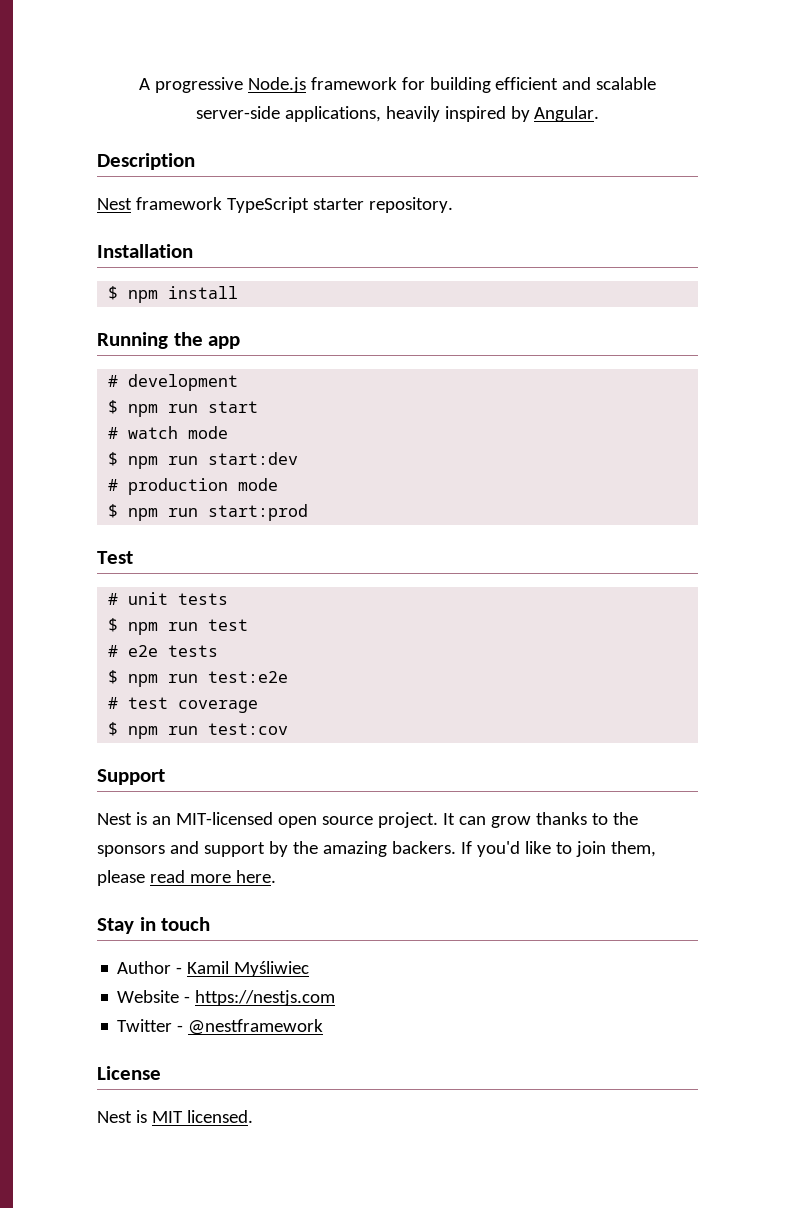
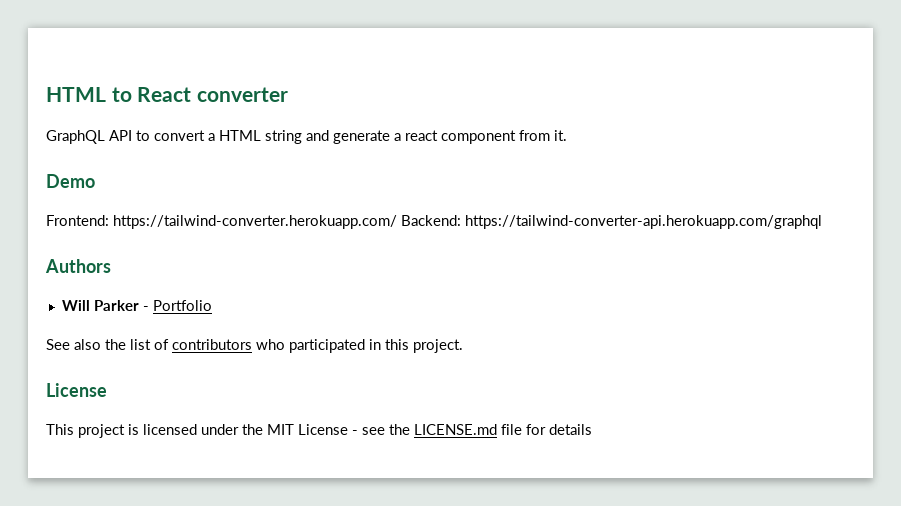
- A progressive Node.js framework for building efficient and scalable server-side applications, heavily inspired by Angular.
- Description
- Nest framework TypeScript starter repository.
- Installation
- $ npm install
- Running the app
- # development
- $ npm run start
- # watch mode
- $ npm run start:dev
- # production mode
- $ npm run start:prod
- Test
- # unit tests
- $ npm run test
- # e2e tests
- $ npm run test:e2e
- # test coverage
- $ npm run test:cov
- Support
- Nest is an MIT-licensed open source project. It can grow thanks to the sponsors and support by the amazing backers. If you'd like to join them, please read more here.
- Stay in touch
- Author - Kamil Myśliwiec
- Website - https://nestjs.com
- Twitter - @nestframework
+ HTML to React converter
+ GraphQL API to convert a HTML string and generate a react component from it.
+ Demo
+ Frontend: https://tailwind-converter.herokuapp.com/ Backend: https://tailwind-converter-api.herokuapp.com/graphql
+ Authors
+ Will Parker - Portfolio
+ See also the list of contributors who participated in this project.
  License
- Nest is MIT licensed.
+ This project is licensed under the MIT License - see the LICENSE.md file for details

